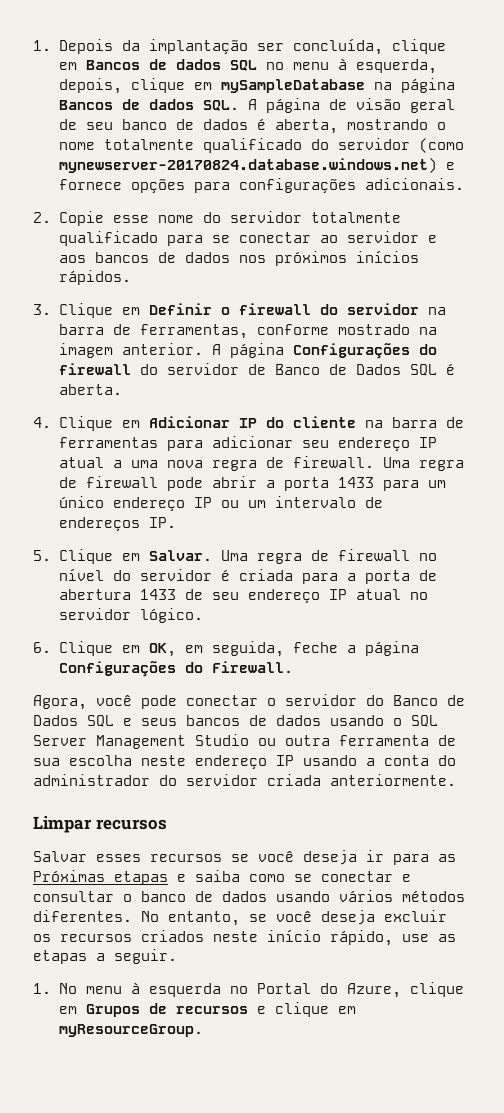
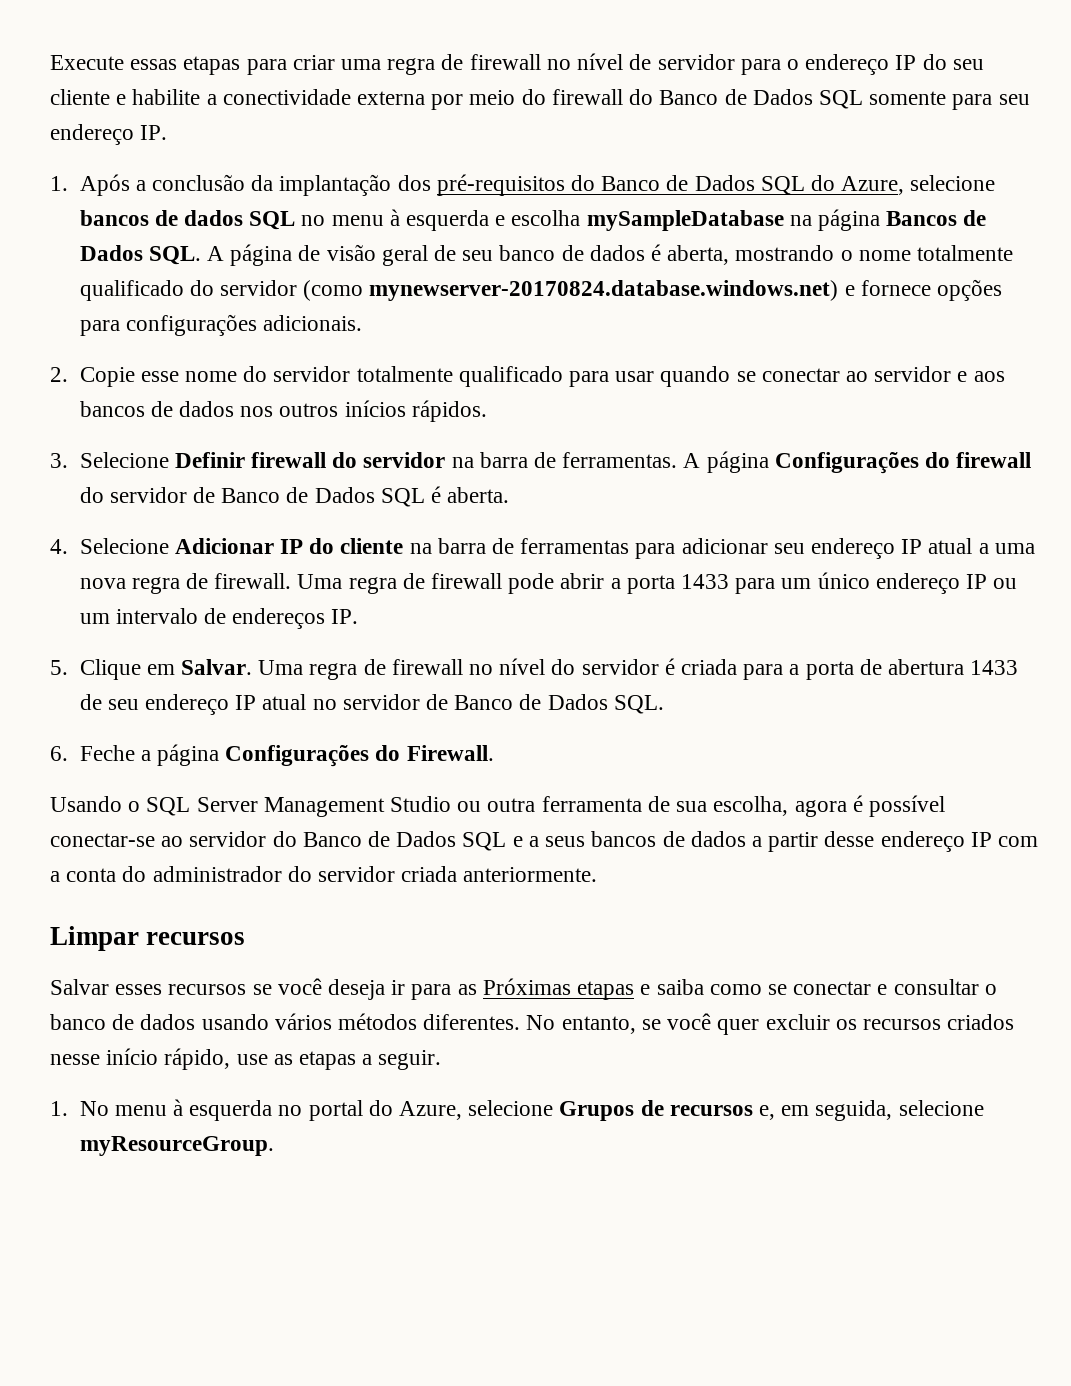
- 1. Depois da implantação ser concluída, clique em Bancos de dados SQL no menu à esquerda, depois, clique em mySampleDatabase na página Bancos de dados SQL. A página de visão geral de seu banco de dados é aberta, mostrando o nome totalmente qualificado do servidor (como mynewserver-20170824.database.windows.net) e fornece opções para configurações adicionais.
+ Execute essas etapas para criar uma regra de firewall no nível de servidor para o endereço IP do seu cliente e habilite a conectividade externa por meio do firewall do Banco de Dados SQL somente para seu endereço IP.
+ 1. Após a conclusão da implantação dos pré-requisitos do Banco de Dados SQL do Azure, selecione bancos de dados SQL no menu à esquerda e escolha mySampleDatabase na página Bancos de Dados SQL. A página de visão geral de seu banco de dados é aberta, mostrando o nome totalmente qualificado do servidor (como mynewserver-20170824.database.windows.net) e fornece opções para configurações adicionais.
- 2. Copie esse nome do servidor totalmente qualificado para se conectar ao servidor e aos bancos de dados nos próximos inícios rápidos.
+ 2. Copie esse nome do servidor totalmente qualificado para usar quando se conectar ao servidor e aos bancos de dados nos outros inícios rápidos.
- 3. Clique em Definir o firewall do servidor na barra de ferramentas, conforme mostrado na imagem anterior.
+ 3. Selecione Definir firewall do servidor na barra de ferramentas.
- 4. Clique em Adicionar IP do cliente na barra de ferramentas para adicionar seu endereço IP atual a uma nova regra de firewall.
+ 4. Selecione Adicionar IP do cliente na barra de ferramentas para adicionar seu endereço IP atual a uma nova regra de firewall.
- Uma regra de firewall no nível do servidor é criada para a porta de abertura 1433 de seu endereço IP atual no servidor lógico.
- 6. Clique em OK, em seguida, feche a página Configurações do Firewall.
+ Uma regra de firewall no nível do servidor é criada para a porta de abertura 1433 de seu endereço IP atual no servidor de Banco de Dados SQL.
+ 6. Feche a página Configurações do Firewall.
- Agora, você pode conectar o servidor do Banco de Dados SQL e seus bancos de dados usando o SQL Server Management Studio ou outra ferramenta de sua escolha neste endereço IP usando a conta do administrador do servidor criada anteriormente.
+ Usando o SQL Server Management Studio ou outra ferramenta de sua escolha, agora é possível conectar-se ao servidor do Banco de Dados SQL e a seus bancos de dados a partir desse endereço IP com a conta do administrador do servidor criada anteriormente.
- No entanto, se você deseja excluir os recursos criados neste início rápido, use as etapas a seguir.
+ No entanto, se você quer excluir os recursos criados nesse início rápido, use as etapas a seguir.
- 1. No menu à esquerda no Portal do Azure, clique em Grupos de recursos e clique em myResourceGroup.
+ 1. No menu à esquerda no portal do Azure, selecione Grupos de recursos e, em seguida, selecione myResourceGroup.

